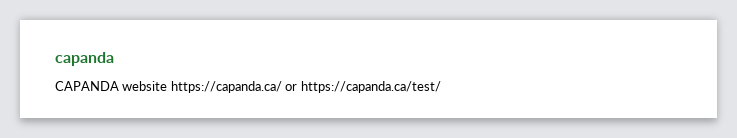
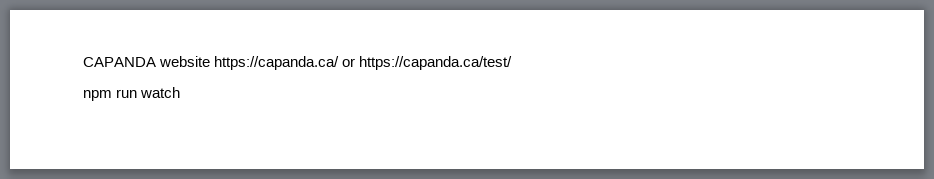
- capanda
+ npm run watch

